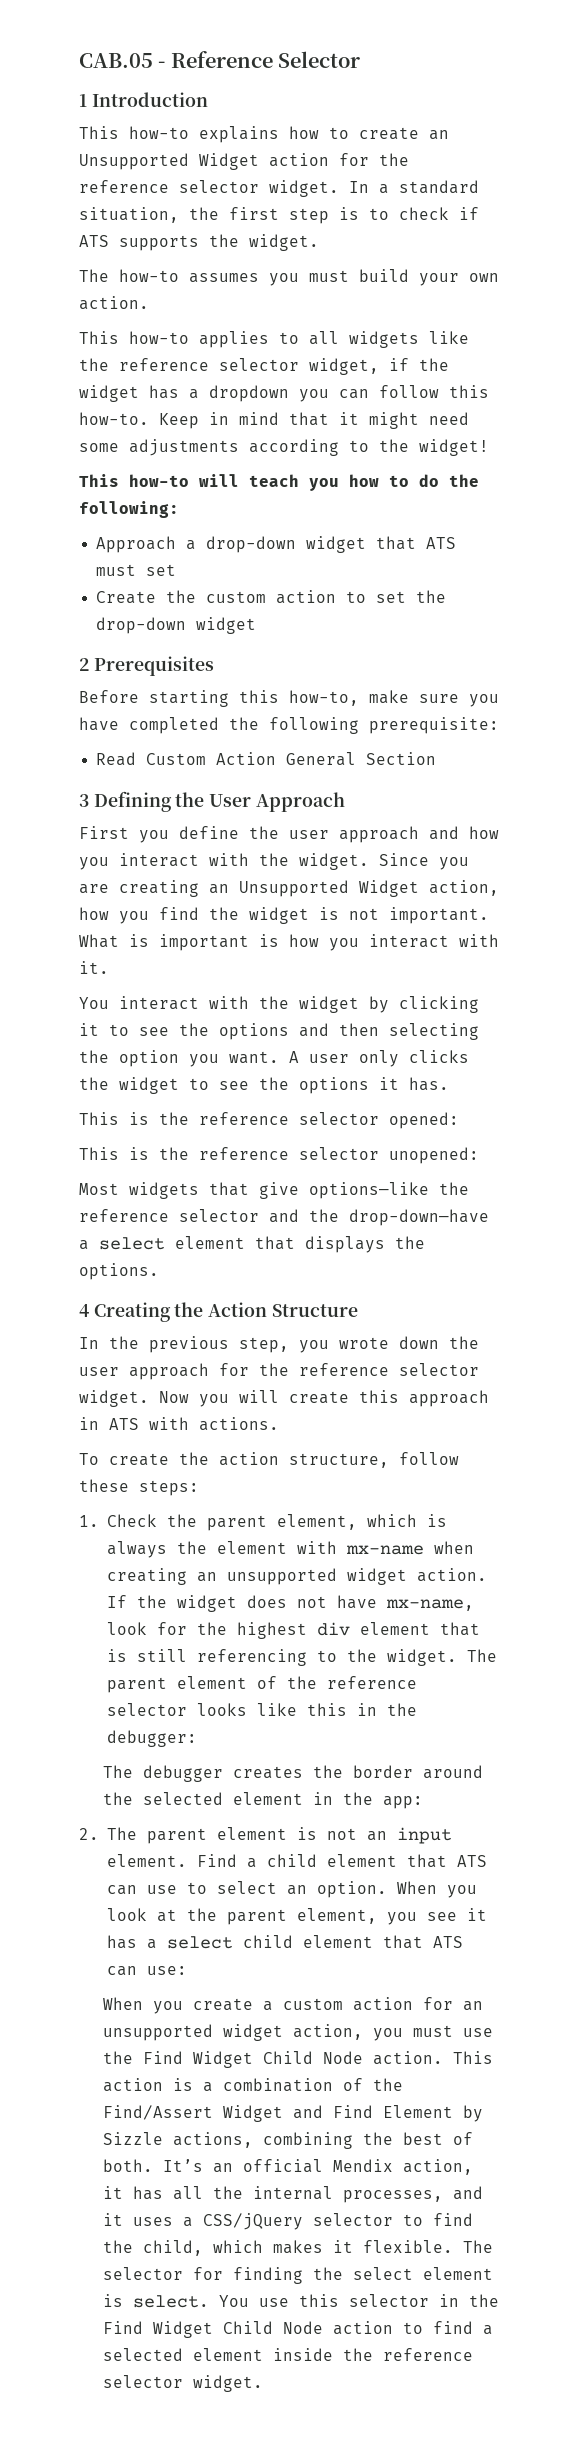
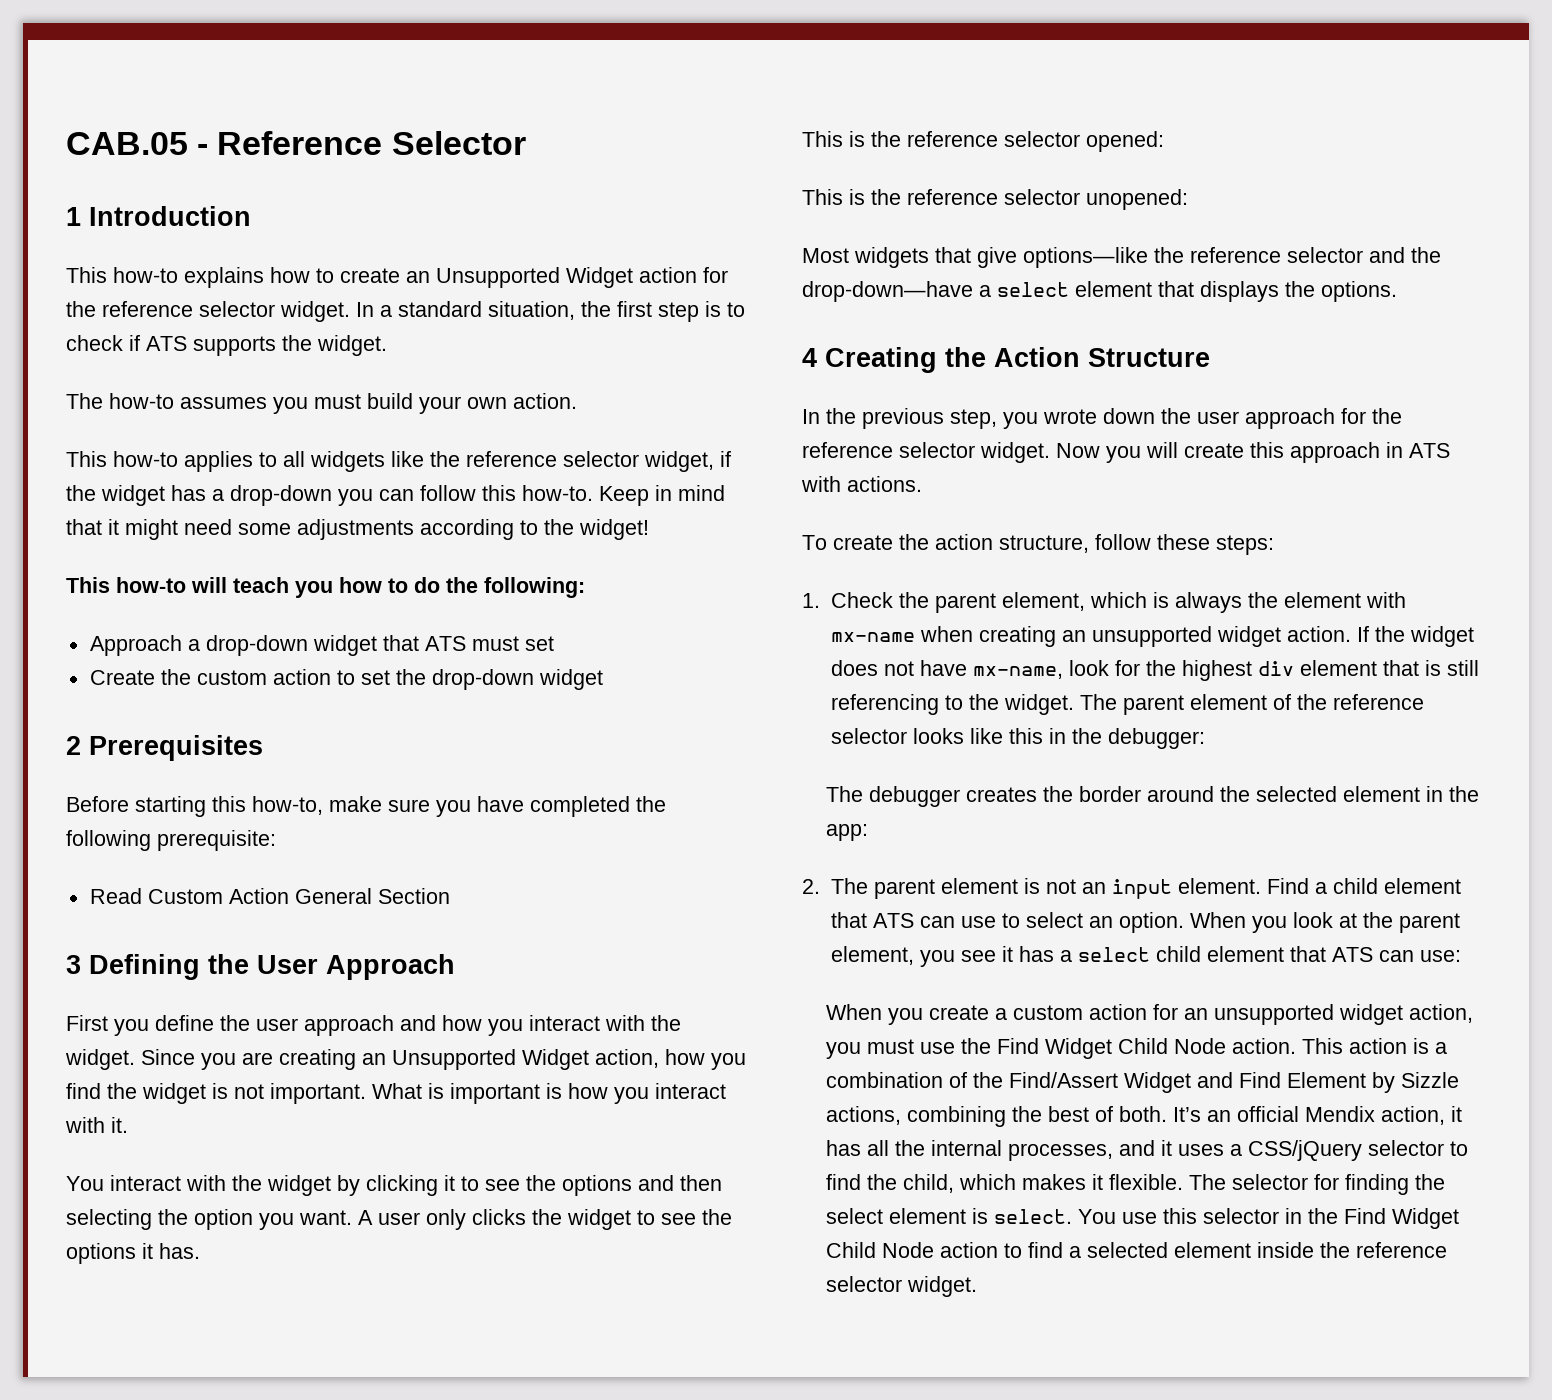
- This how-to applies to all widgets like the reference selector widget, if the widget has a dropdown you can follow this how-to.
+ This how-to applies to all widgets like the reference selector widget, if the widget has a drop-down you can follow this how-to.

